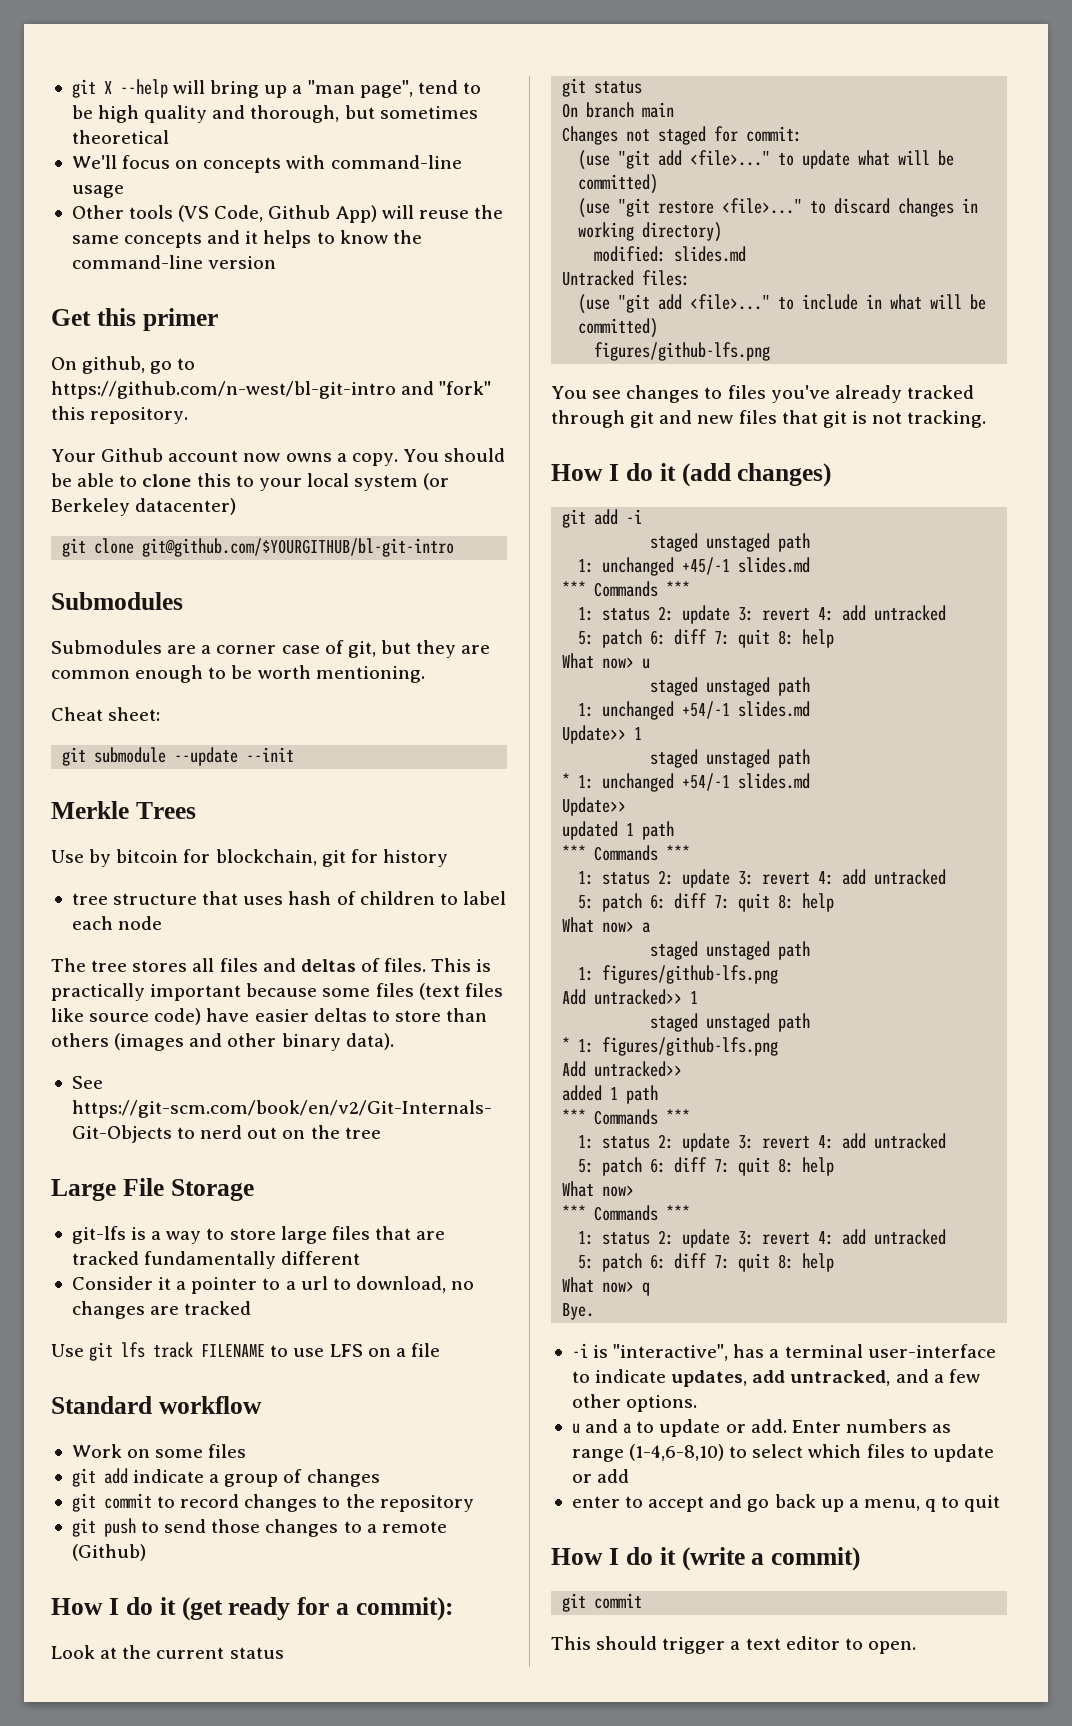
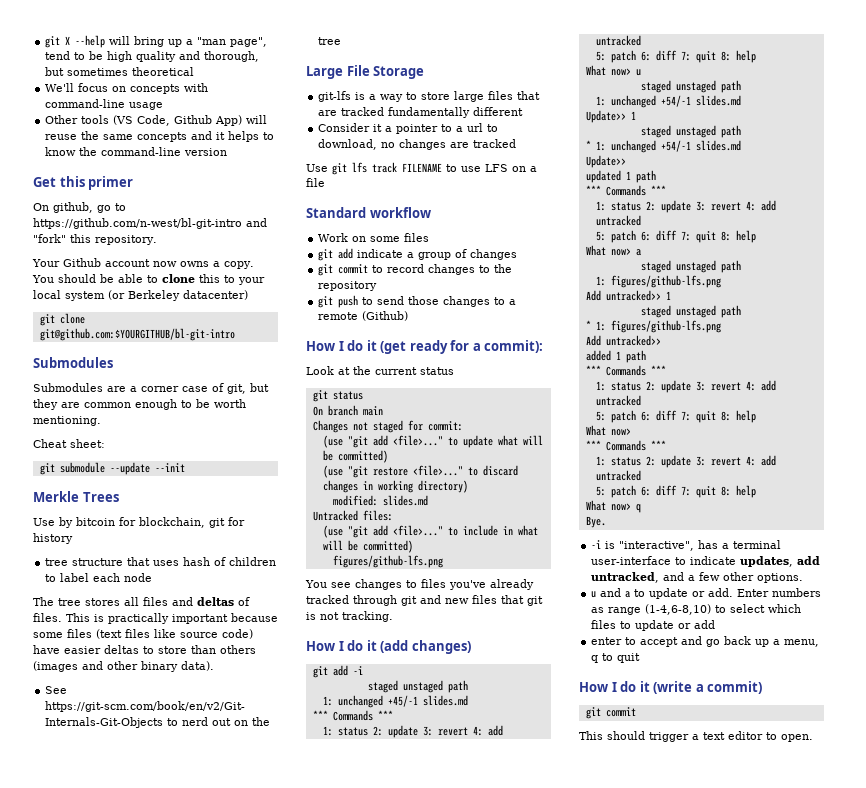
- git clone git@github.com/$YOURGITHUB/bl-git-intro
+ git clone git@github.com:$YOURGITHUB/bl-git-intro

